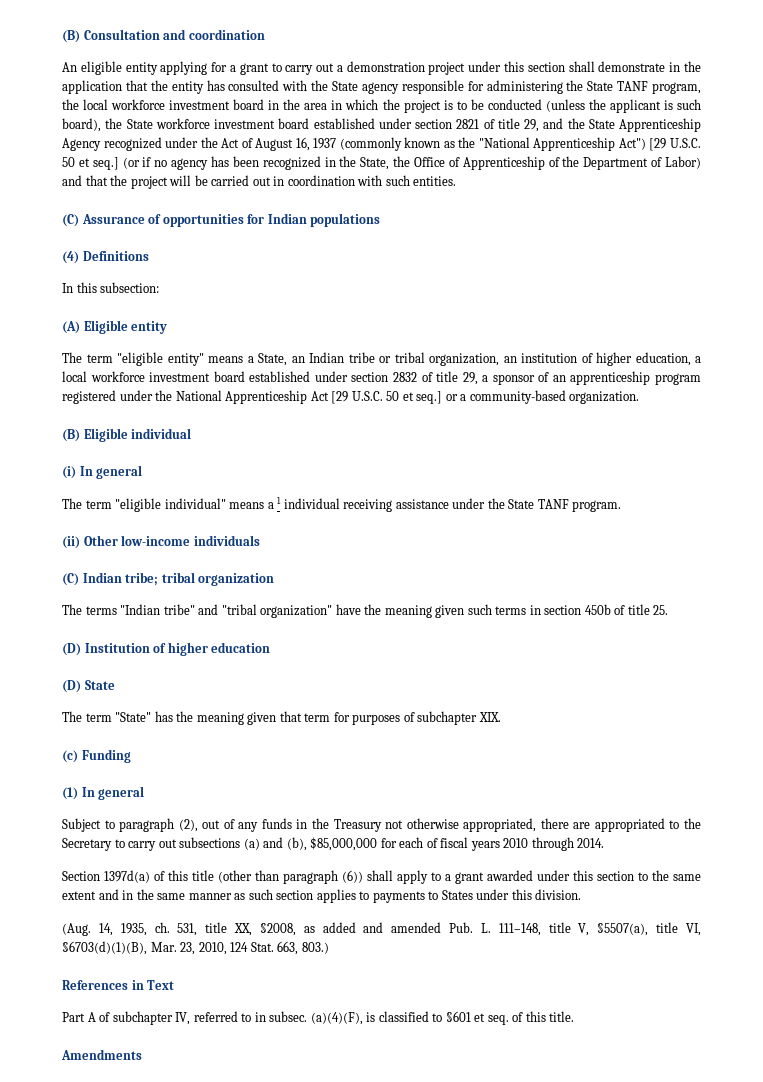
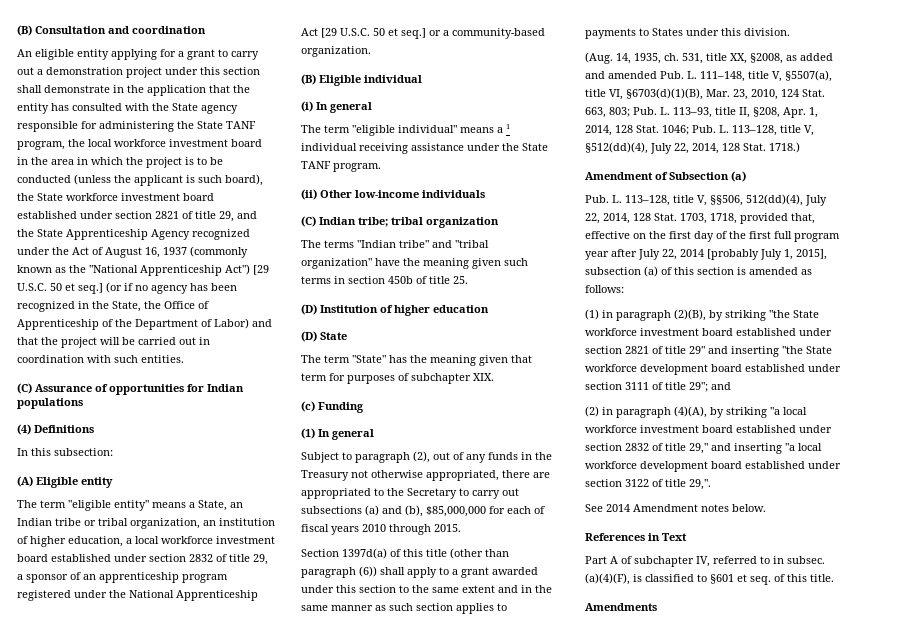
- Subject to paragraph (2), out of any funds in the Treasury not otherwise appropriated, there are appropriated to the Secretary to carry out subsections (a) and (b), $85,000,000 for each of fiscal years 2010 through 2014.
+ Subject to paragraph (2), out of any funds in the Treasury not otherwise appropriated, there are appropriated to the Secretary to carry out subsections (a) and (b), $85,000,000 for each of fiscal years 2010 through 2015.
- 663, 803.)
+ 663, 803; Pub. L. 113–93, title II, §208, Apr. 1, 2014, 128 Stat. 1046; Pub. L. 113–128, title V, §512(dd)(4), July 22, 2014, 128 Stat. 1718.)
+ Amendment of Subsection (a)
+ Pub. L. 113–128, title V, §§506, 512(dd)(4), July 22, 2014, 128 Stat. 1703, 1718, provided that, effective on the first day of the first full program year after July 22, 2014 [probably July 1, 2015], subsection (a) of this section is amended as follows:
+ (1) in paragraph (2)(B), by striking "the State workforce investment board established under section 2821 of title 29" and inserting "the State workforce development board established under section 3111 of title 29"; and
+ (2) in paragraph (4)(A), by striking "a local workforce investment board established under section 2832 of title 29," and inserting "a local workforce development board established under section 3122 of title 29,".
+ See 2014 Amendment notes below.

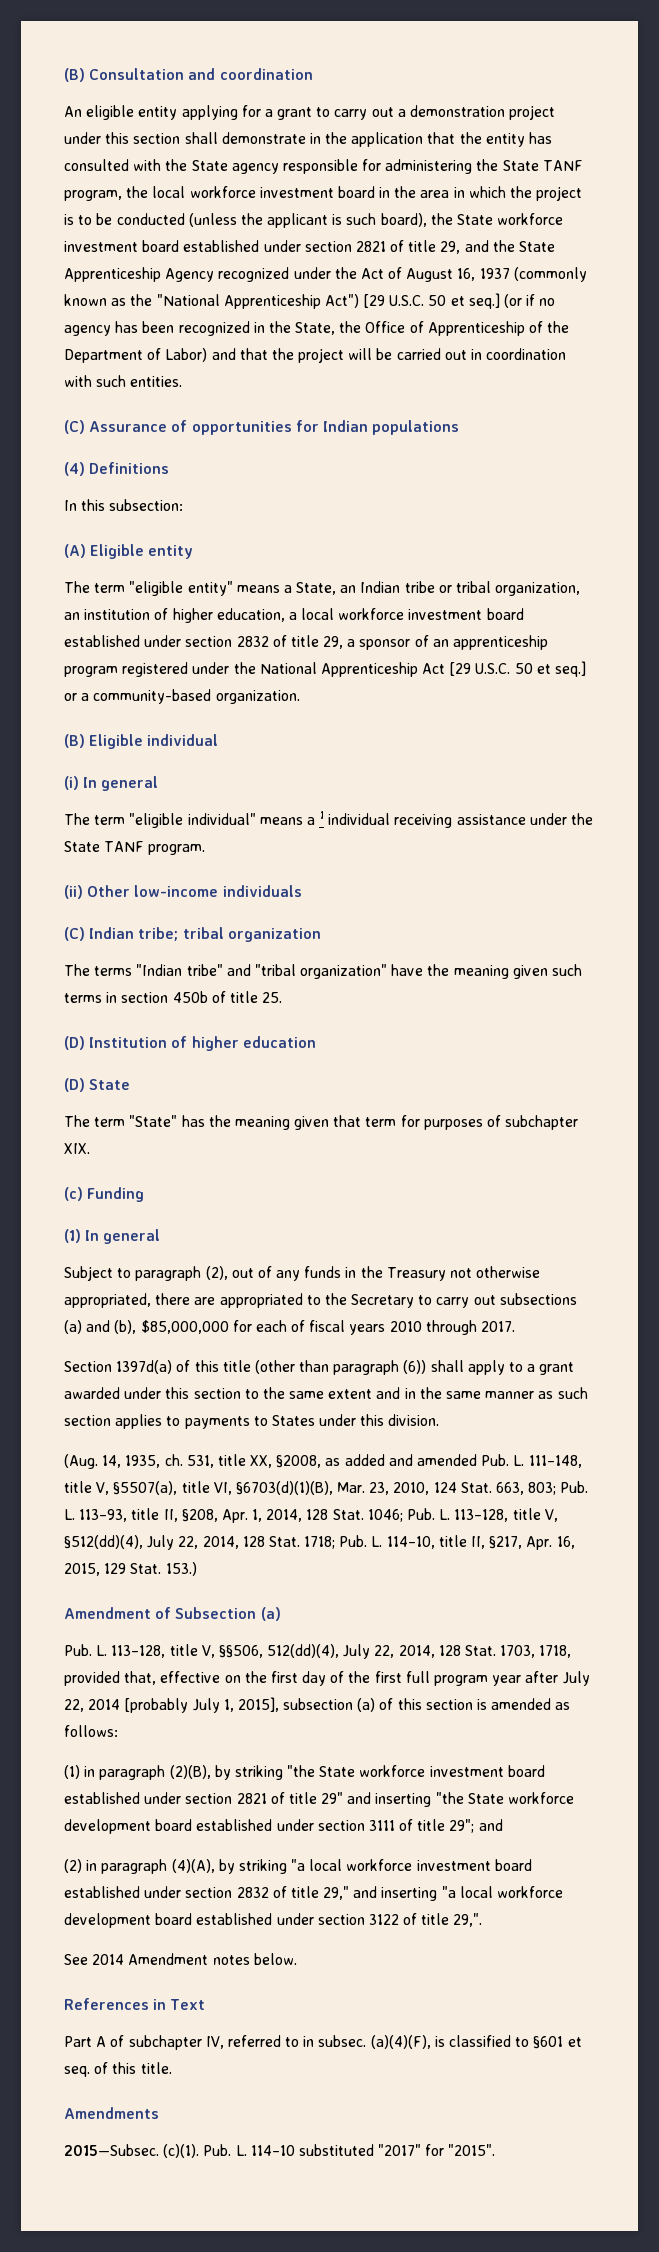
- Subject to paragraph (2), out of any funds in the Treasury not otherwise appropriated, there are appropriated to the Secretary to carry out subsections (a) and (b), $85,000,000 for each of fiscal years 2010 through 2015.
+ Subject to paragraph (2), out of any funds in the Treasury not otherwise appropriated, there are appropriated to the Secretary to carry out subsections (a) and (b), $85,000,000 for each of fiscal years 2010 through 2017.
- 1718.)
+ 1718; Pub. L. 114–10, title II, §217, Apr. 16, 2015, 129 Stat. 153.)
+ 2015—Subsec. (c)(1). Pub. L. 114–10 substituted "2017" for "2015".

